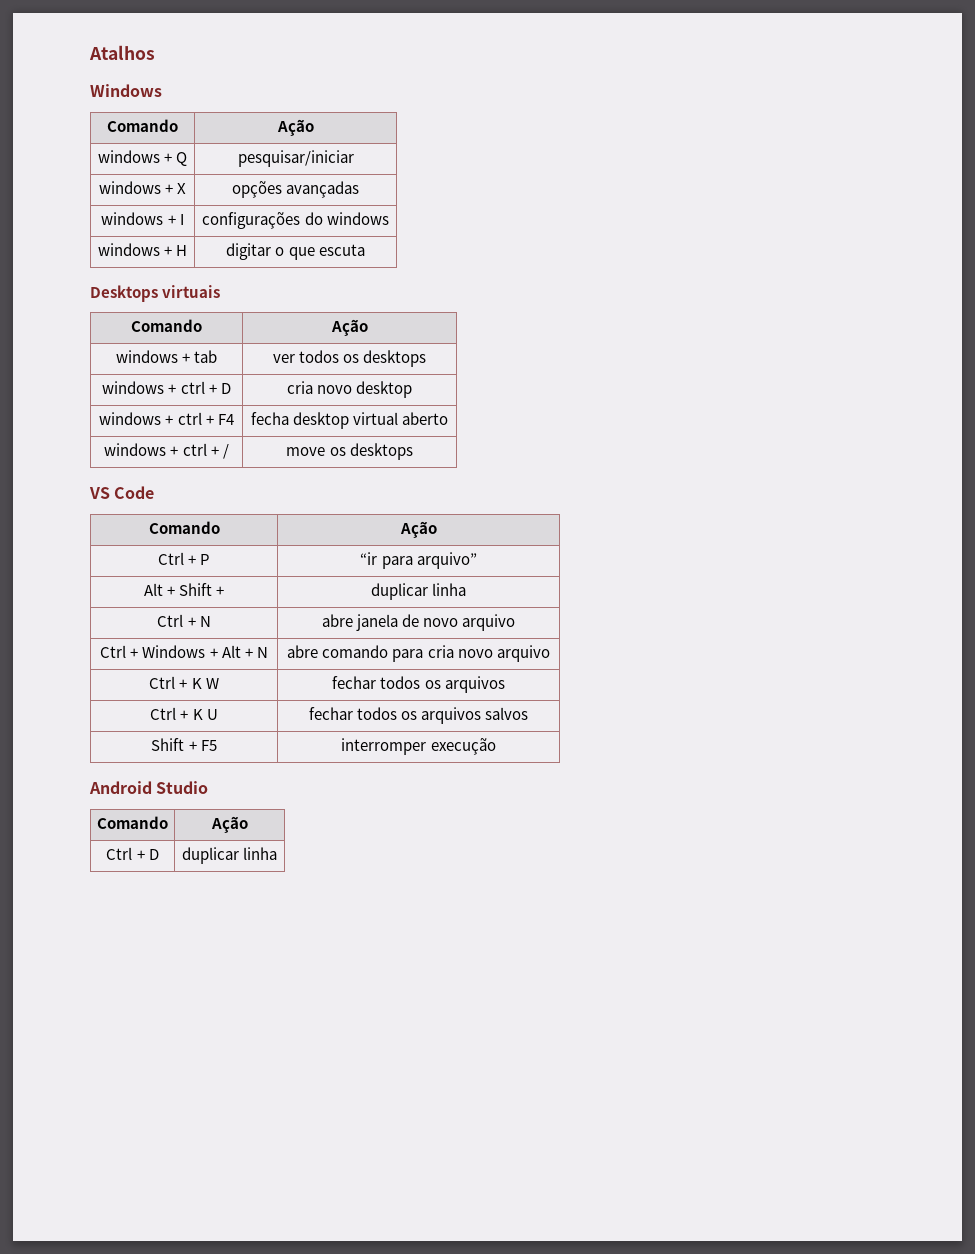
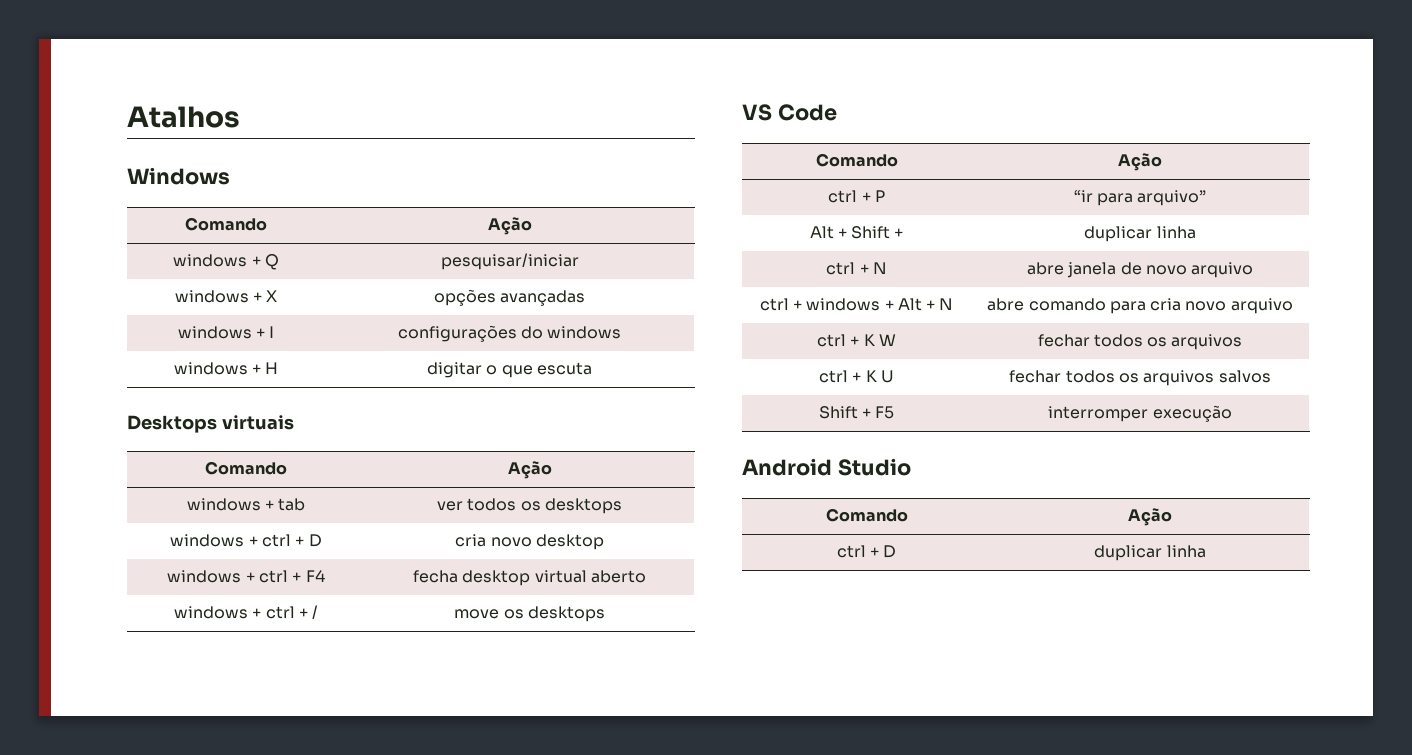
- Ctrl + P | “ir para arquivo”
+ ctrl + P | “ir para arquivo”
- Ctrl + N | abre janela de novo arquivo
+ ctrl + N | abre janela de novo arquivo
- Ctrl + Windows + Alt + N | abre comando para cria novo arquivo
+ ctrl + windows + Alt + N | abre comando para cria novo arquivo
- Ctrl + K W | fechar todos os arquivos
+ ctrl + K W | fechar todos os arquivos
- Ctrl + K U | fechar todos os arquivos salvos
+ ctrl + K U | fechar todos os arquivos salvos
- Ctrl + D | duplicar linha
+ ctrl + D | duplicar linha

